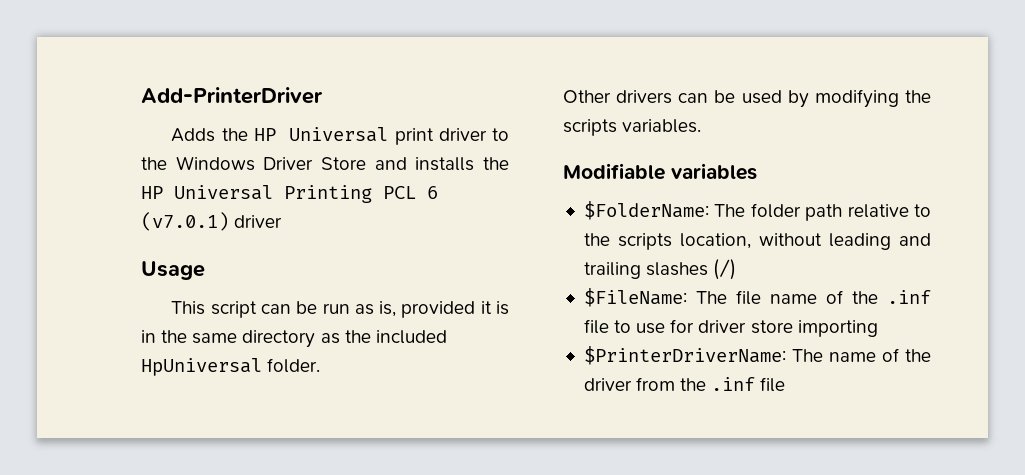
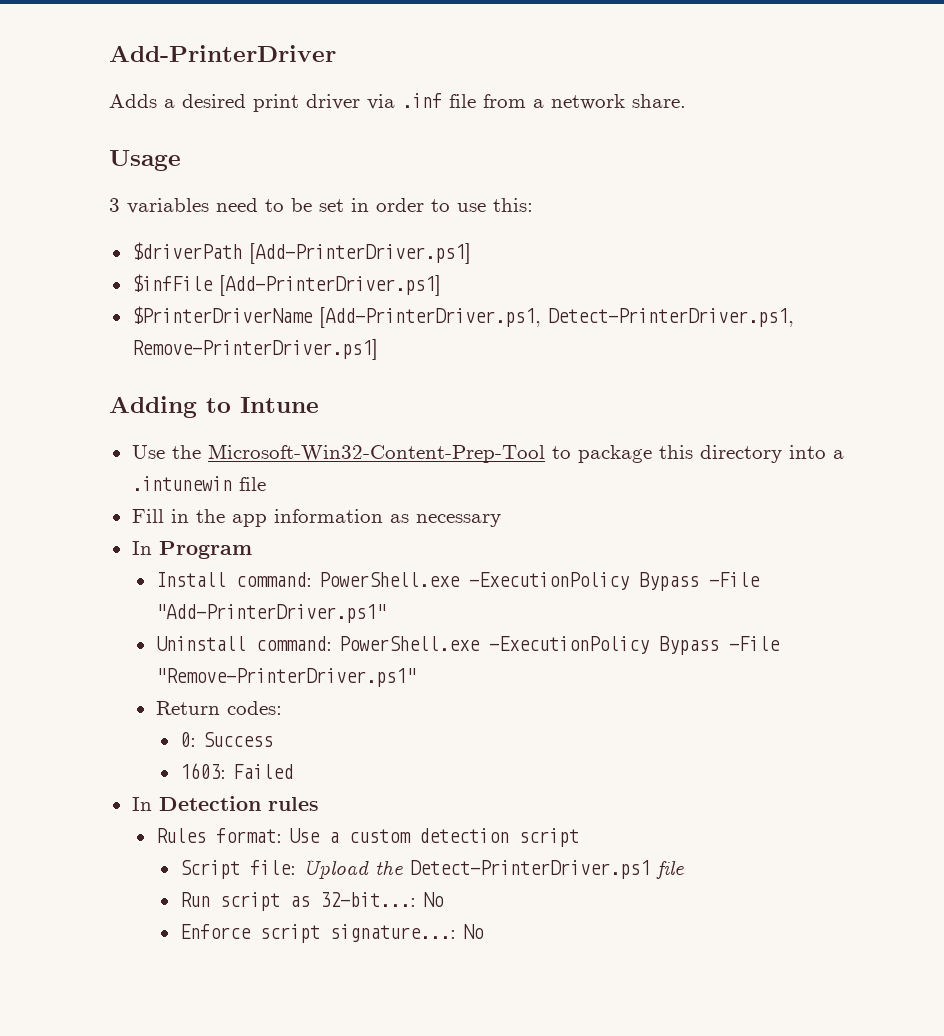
- Adds the HP Universal print driver to the Windows Driver Store and installs the HP Universal Printing PCL 6 (v7.0.1) driver
+ Adds a desired print driver via .inf file from a network share.
  Usage
- This script can be run as is, provided it is in the same directory as the included HpUniversal folder.
- Other drivers can be used by modifying the scripts variables.
- Modifiable variables
- $FolderName: The folder path relative to the scripts location, without leading and trailing slashes (/)
- $FileName: The file name of the .inf file to use for driver store importing
- $PrinterDriverName: The name of the driver from the .inf file
+ 3 variables need to be set in order to use this:
+ $driverPath [Add-PrinterDriver.ps1]
+ $infFile [Add-PrinterDriver.ps1]
+ $PrinterDriverName [Add-PrinterDriver.ps1, Detect-PrinterDriver.ps1, Remove-PrinterDriver.ps1]
+ Adding to Intune
+ Use the Microsoft-Win32-Content-Prep-Tool to package this directory into a .intunewin file
+ Fill in the app information as necessary
+ In Program
+ Install command: PowerShell.exe -ExecutionPolicy Bypass -File "Add-PrinterDriver.ps1"
+ Uninstall command: PowerShell.exe -ExecutionPolicy Bypass -File "Remove-PrinterDriver.ps1"
+ Return codes:
+ 0: Success
+ 1603: Failed
+ In Detection rules
+ Rules format: Use a custom detection script
+ Script file: Upload the Detect-PrinterDriver.ps1 file
+ Run script as 32-bit...: No
+ Enforce script signature...: No

